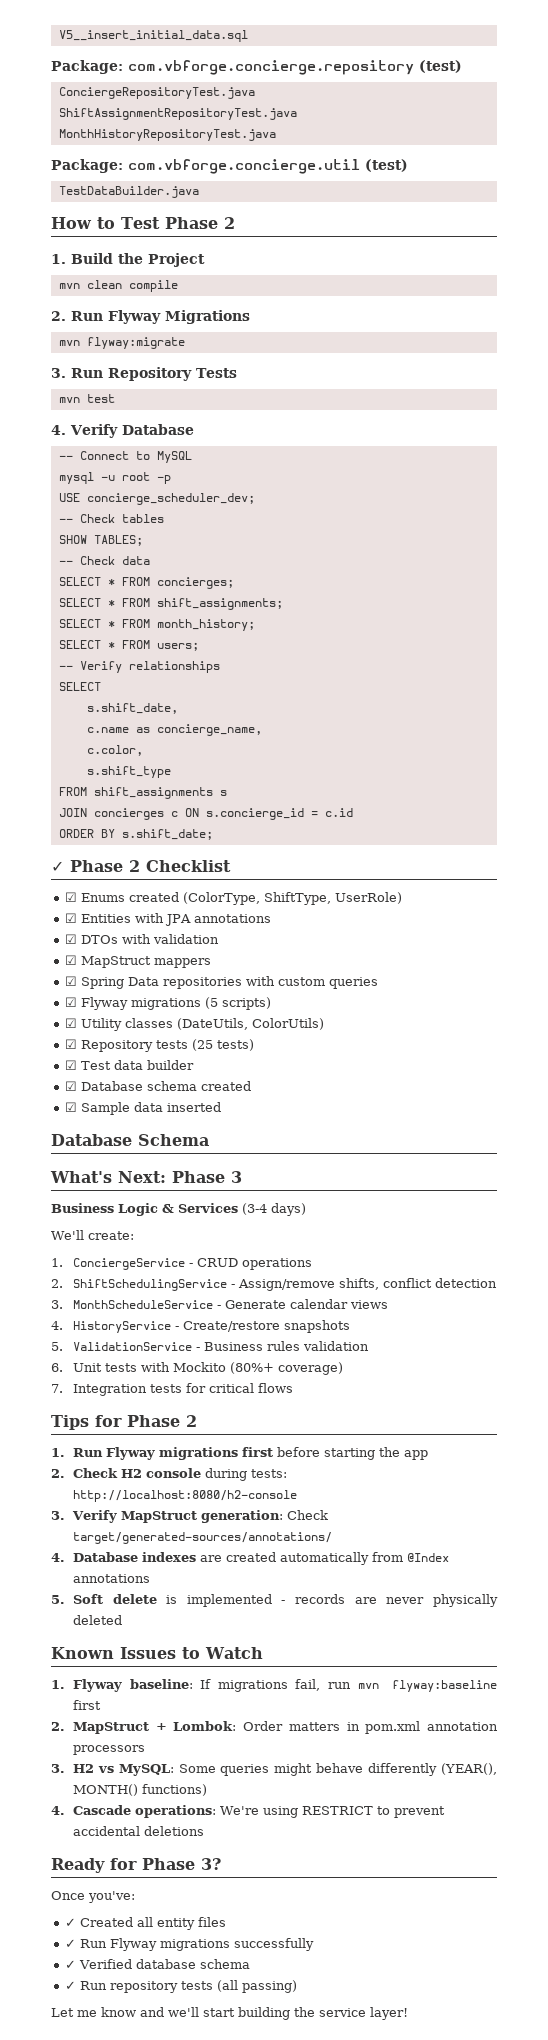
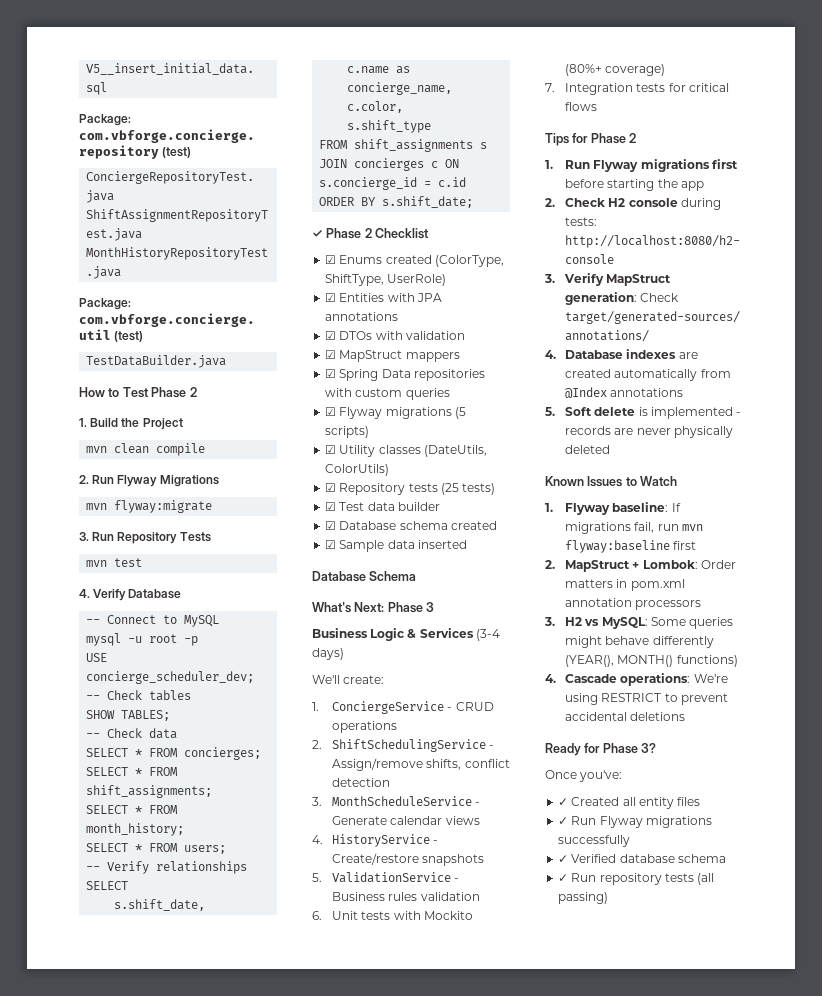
- Let me know and we'll start building the service layer!

